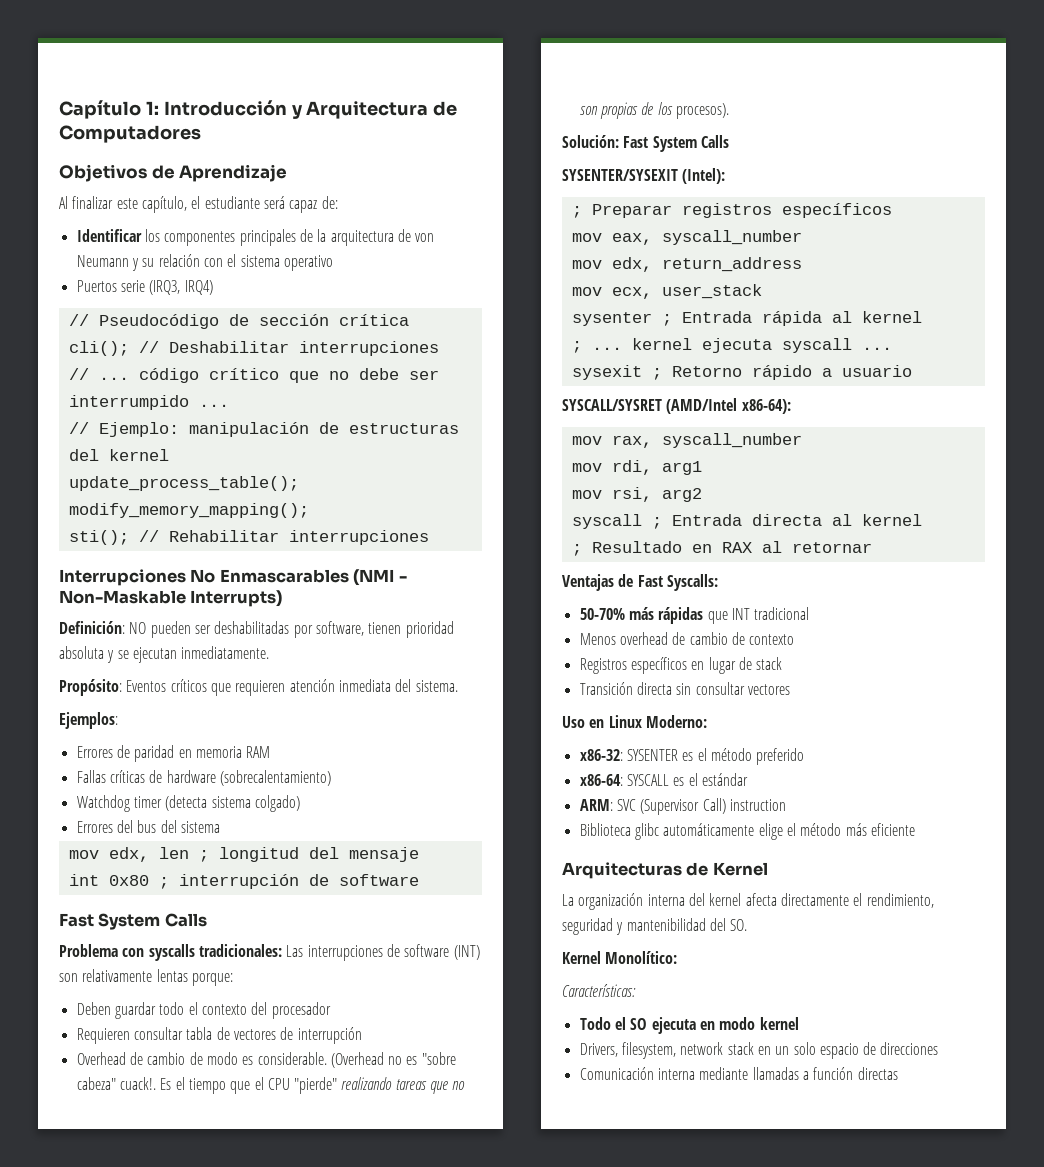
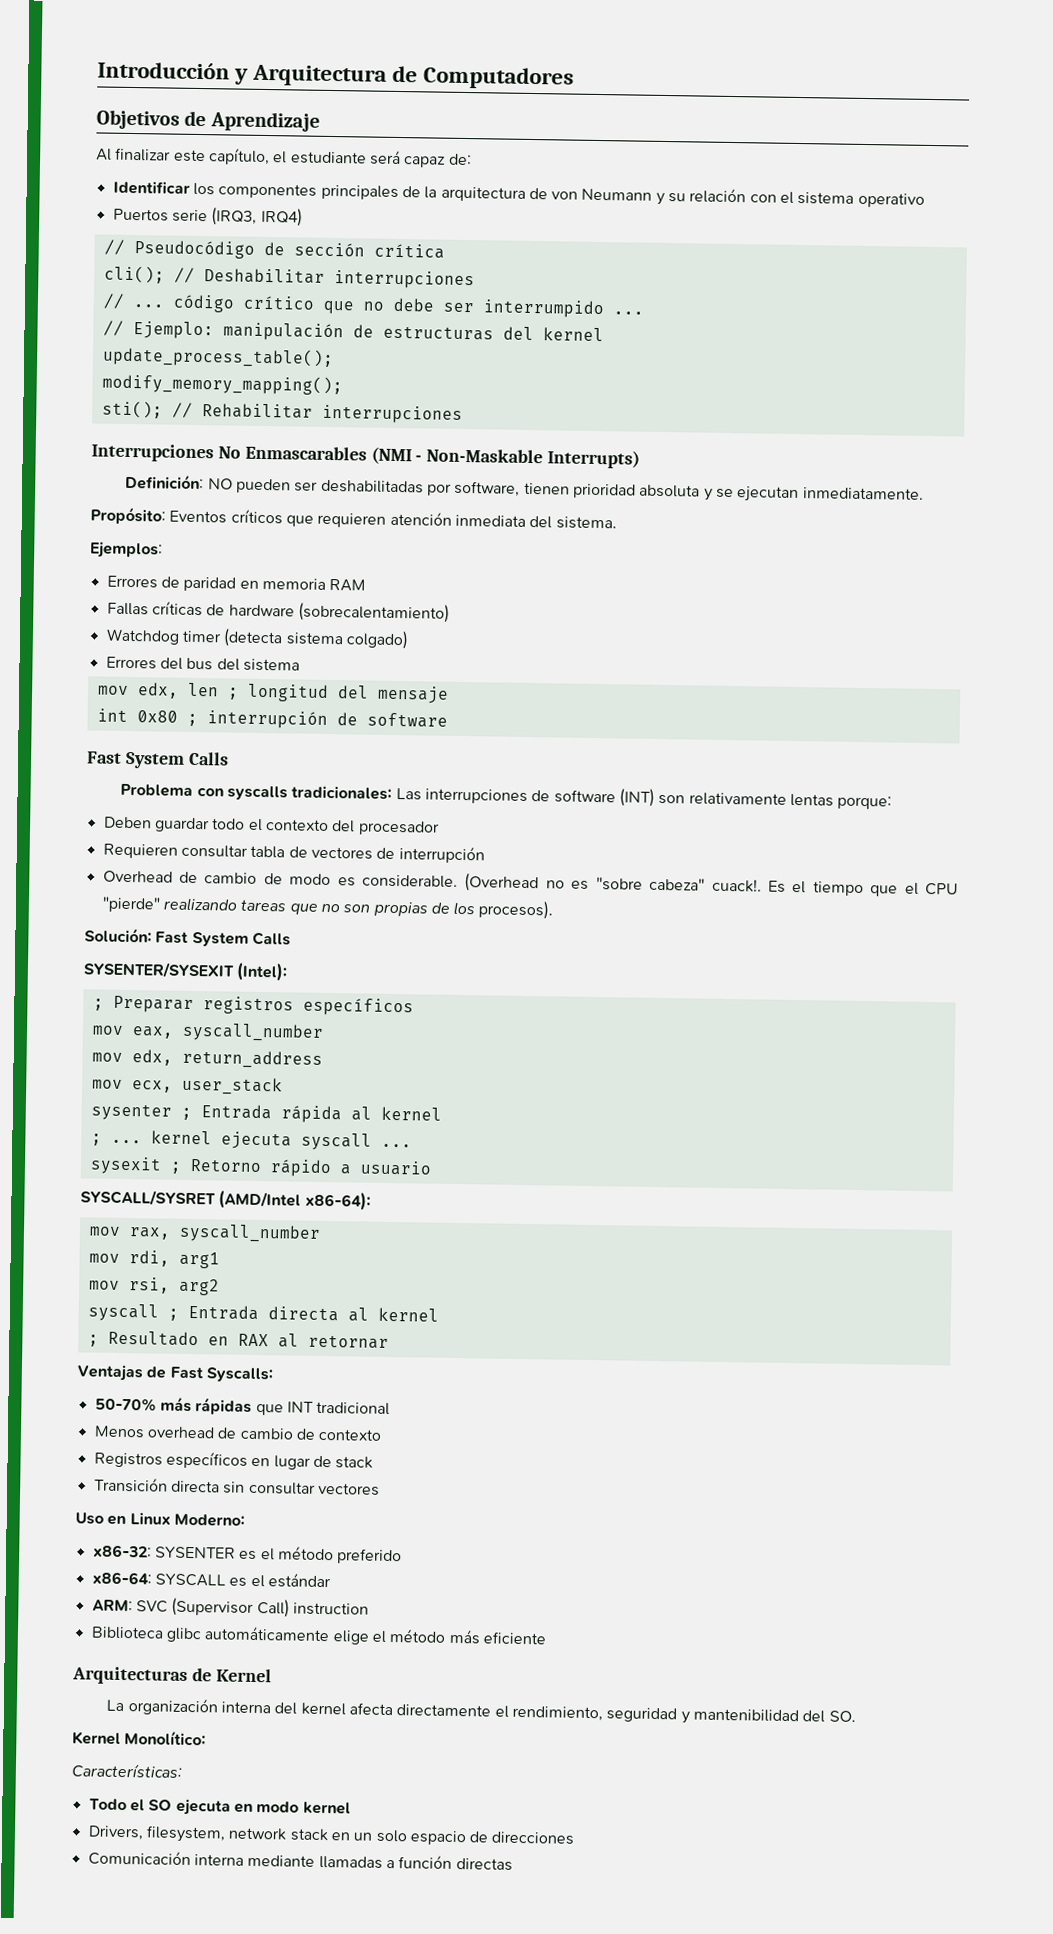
- Capítulo 1: Introducción y Arquitectura de Computadores
+ Introducción y Arquitectura de Computadores

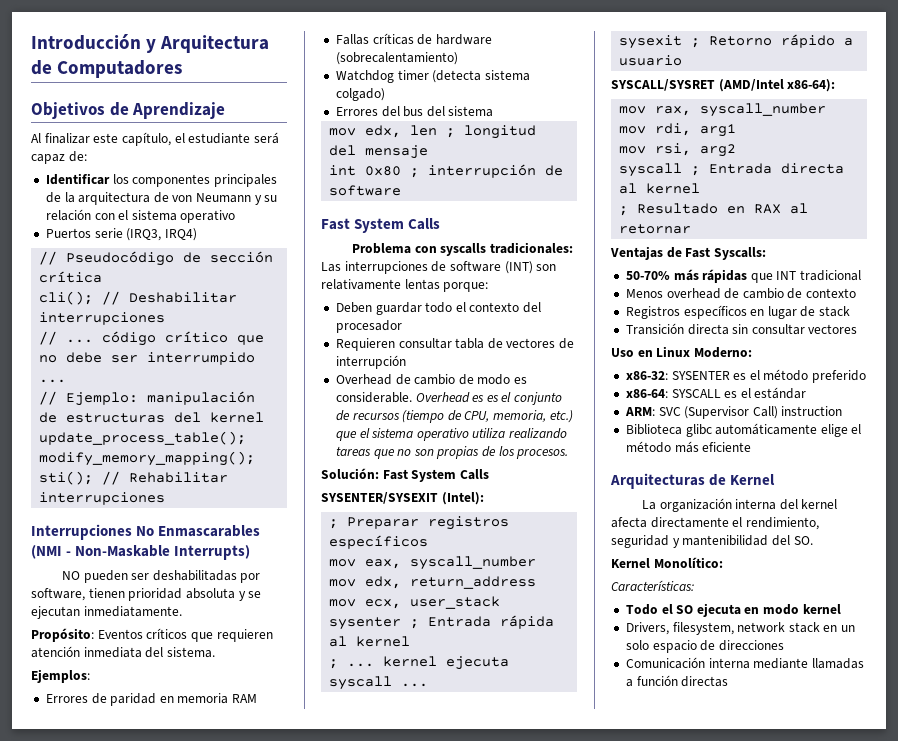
- Definición: NO pueden ser deshabilitadas por software, tienen prioridad absoluta y se ejecutan inmediatamente.
+ NO pueden ser deshabilitadas por software, tienen prioridad absoluta y se ejecutan inmediatamente.
- (Overhead no es "sobre cabeza" cuack!. Es el tiempo que el CPU "pierde" realizando tareas que no son propias de los procesos).
+ Overhead es es el conjunto de recursos (tiempo de CPU, memoria, etc.) que el sistema operativo utiliza realizando tareas que no son propias de los procesos.

